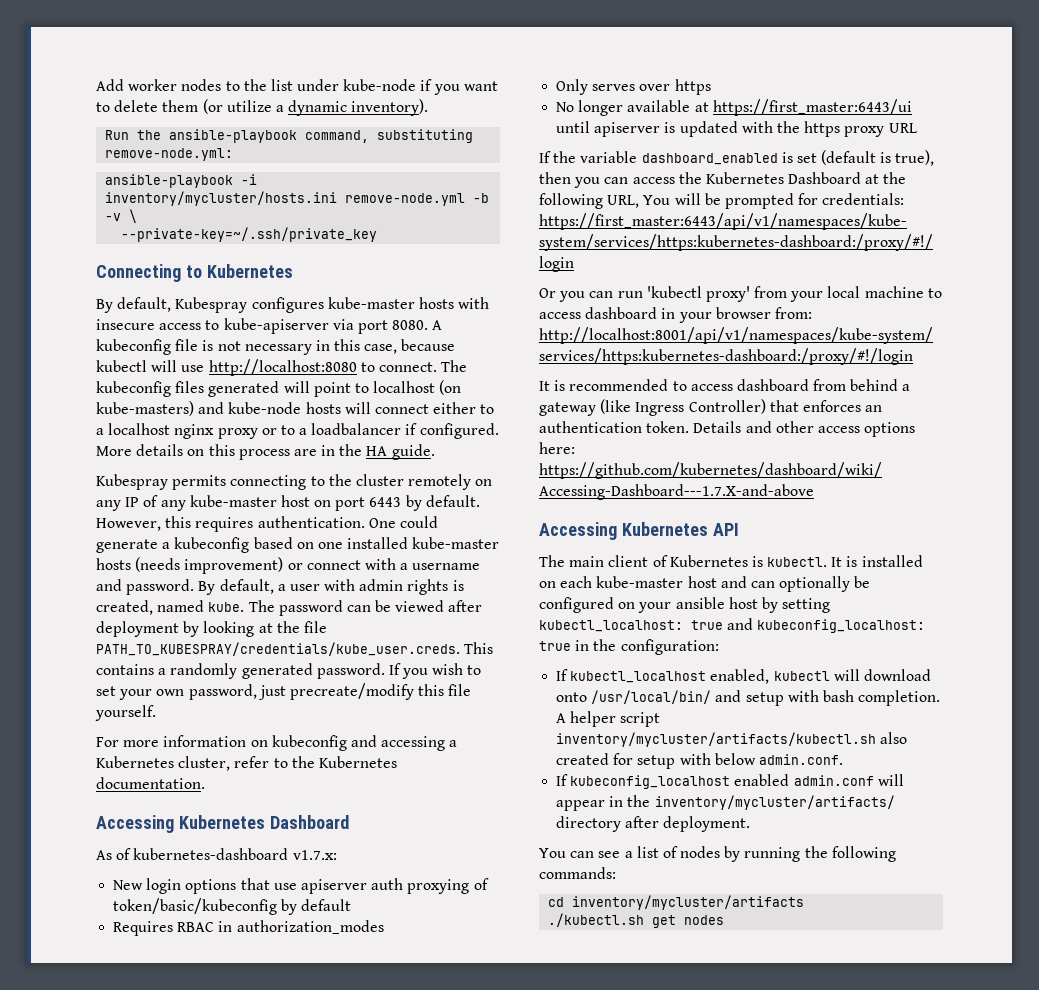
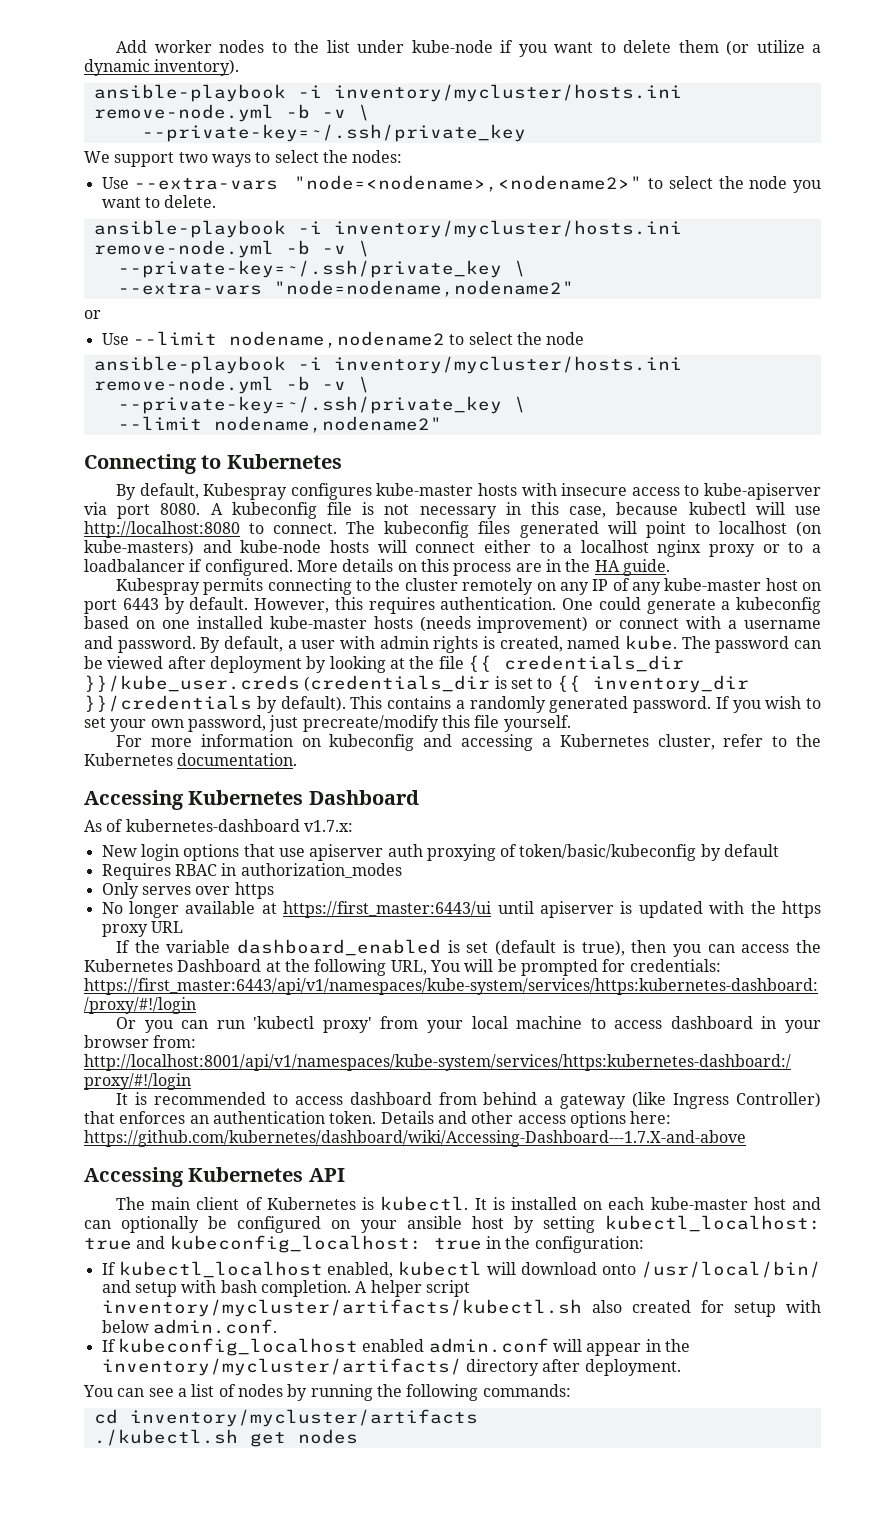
  Add worker nodes to the list under kube-node if you want to delete them (or utilize a dynamic inventory).
- Run the ansible-playbook command, substituting remove-node.yml:
  ansible-playbook -i inventory/mycluster/hosts.ini remove-node.yml -b -v \
  --private-key=~/.ssh/private_key
+ We support two ways to select the nodes:
+ Use --extra-vars "node=<nodename>,<nodename2>" to select the node you want to delete.
+ ansible-playbook -i inventory/mycluster/hosts.ini remove-node.yml -b -v \
+ --private-key=~/.ssh/private_key \
+ --extra-vars "node=nodename,nodename2"
+ or
+ Use --limit nodename,nodename2 to select the node
+ ansible-playbook -i inventory/mycluster/hosts.ini remove-node.yml -b -v \
+ --private-key=~/.ssh/private_key \
+ --limit nodename,nodename2"
- The password can be viewed after deployment by looking at the file PATH_TO_KUBESPRAY/credentials/kube_user.creds. This contains a randomly generated password.
+ The password can be viewed after deployment by looking at the file {{ credentials_dir }}/kube_user.creds (credentials_dir is set to {{ inventory_dir }}/credentials by default). This contains a randomly generated password.

